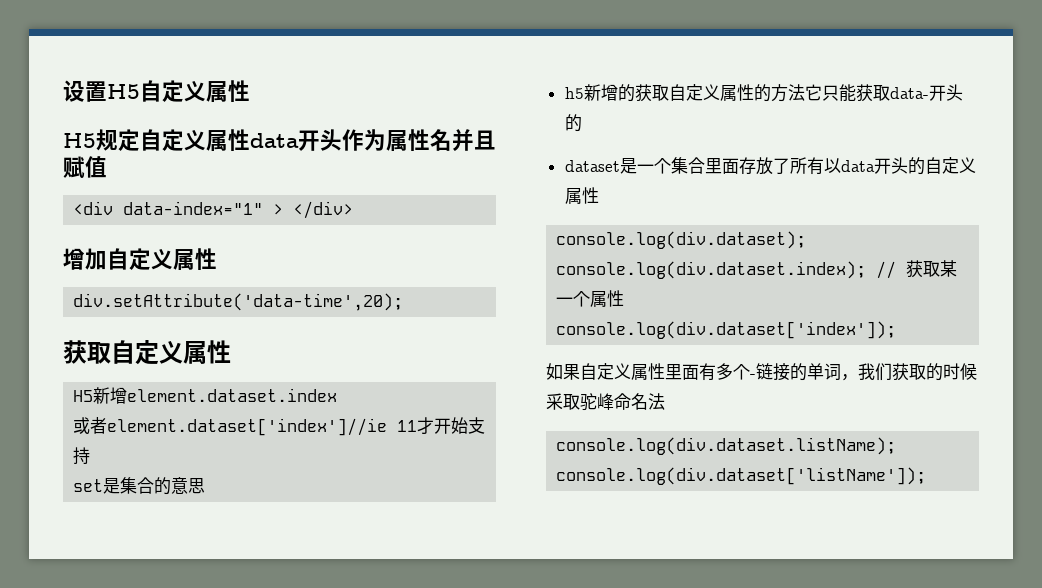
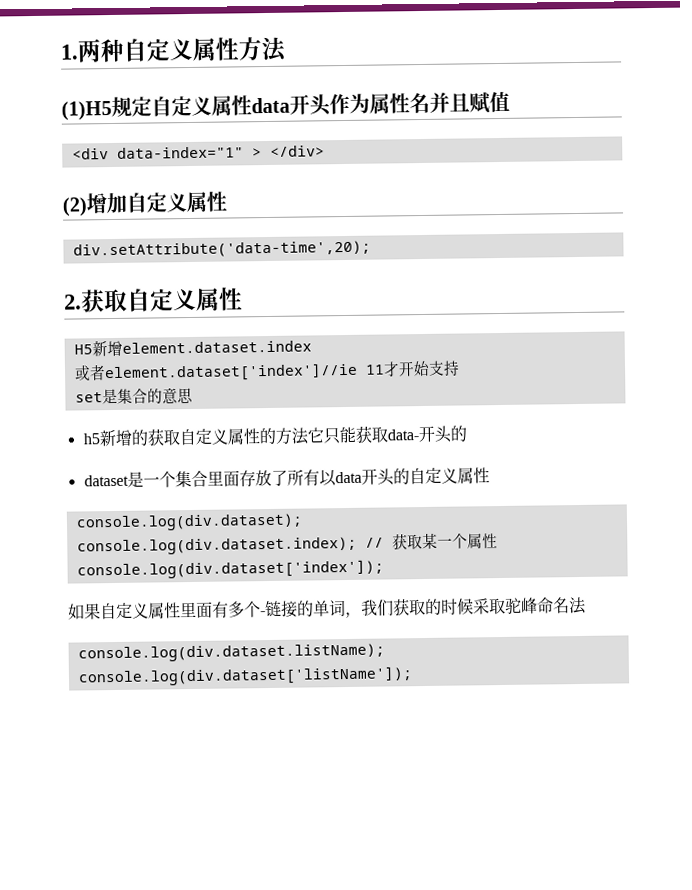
- 设置H5自定义属性
- H5规定自定义属性data开头作为属性名并且赋值
+ 1.两种自定义属性方法
+ (1)H5规定自定义属性data开头作为属性名并且赋值
- 增加自定义属性
+ (2)增加自定义属性
  div.setAttribute('data-time',20);
- 获取自定义属性
+ 2.获取自定义属性

